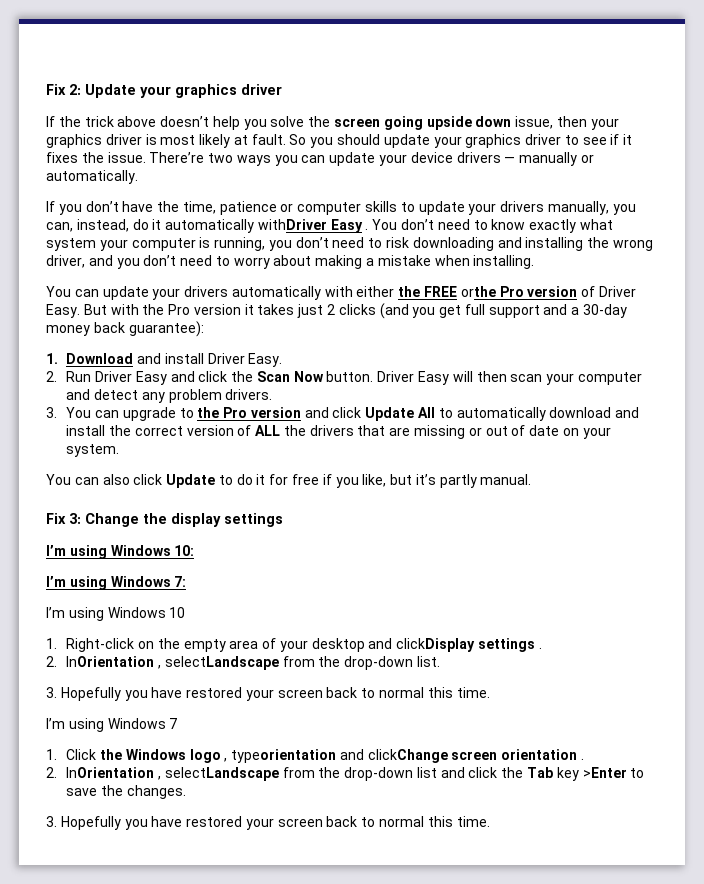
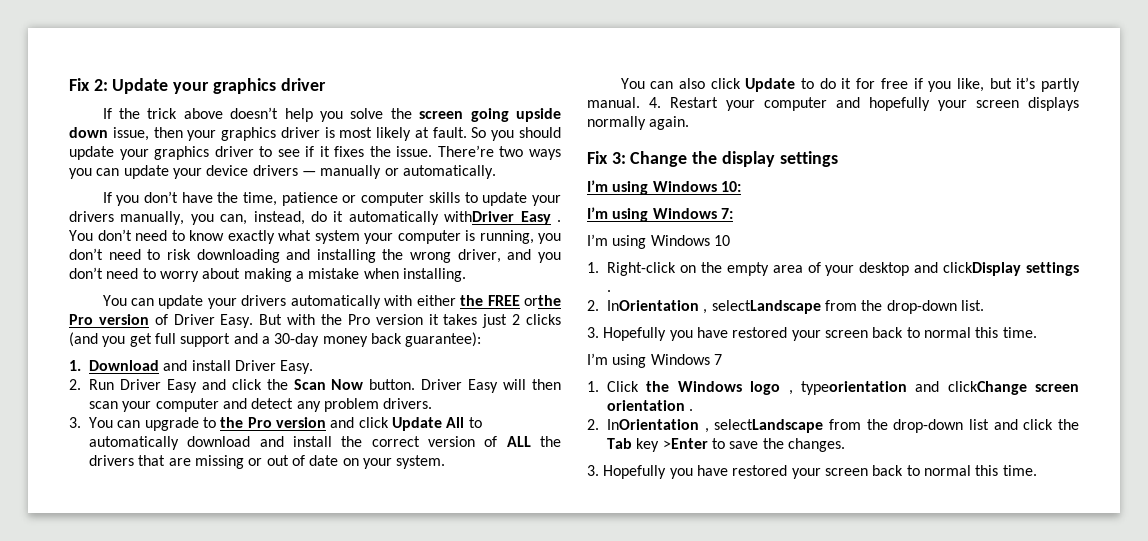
+ 4. Restart your computer and hopefully your screen displays normally again.

